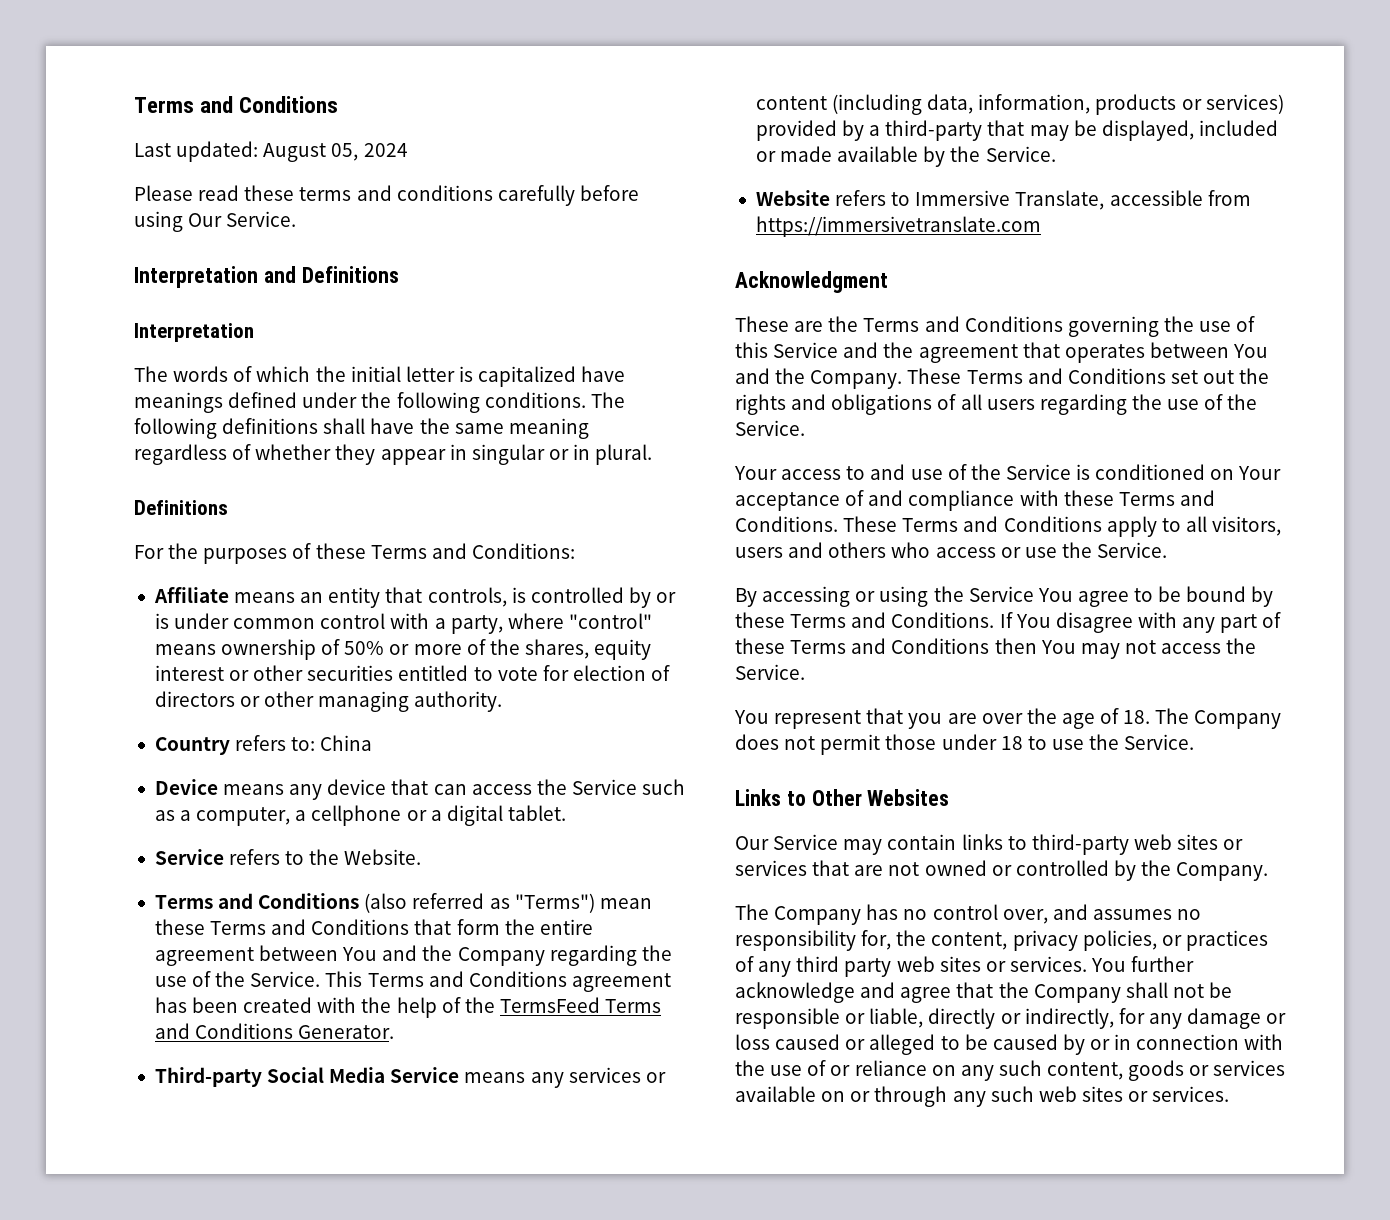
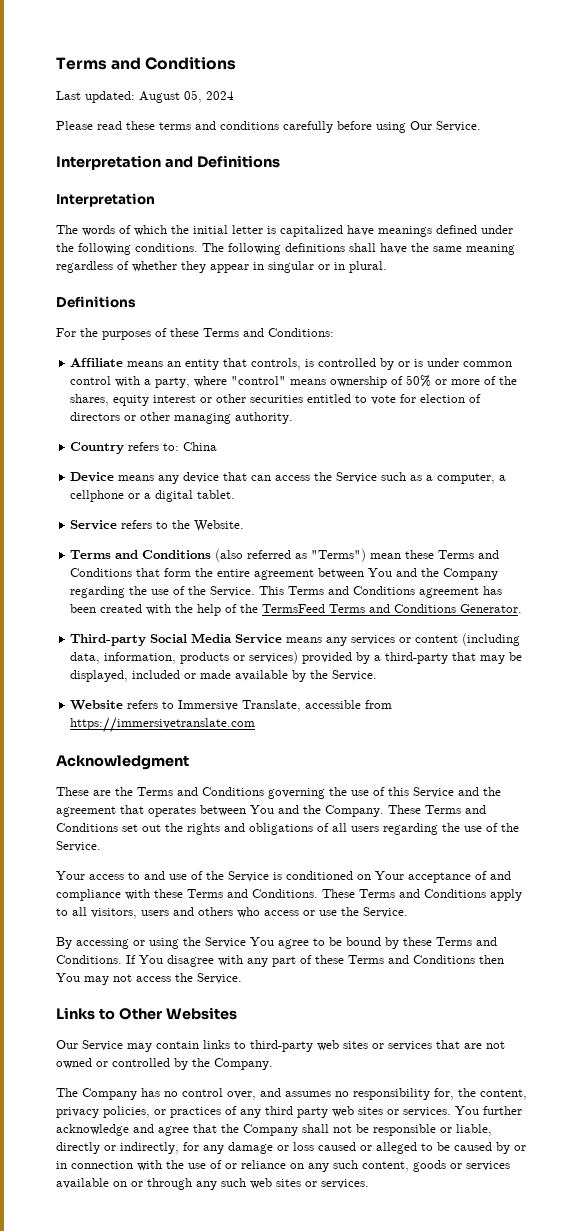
- You represent that you are over the age of 18. The Company does not permit those under 18 to use the Service.

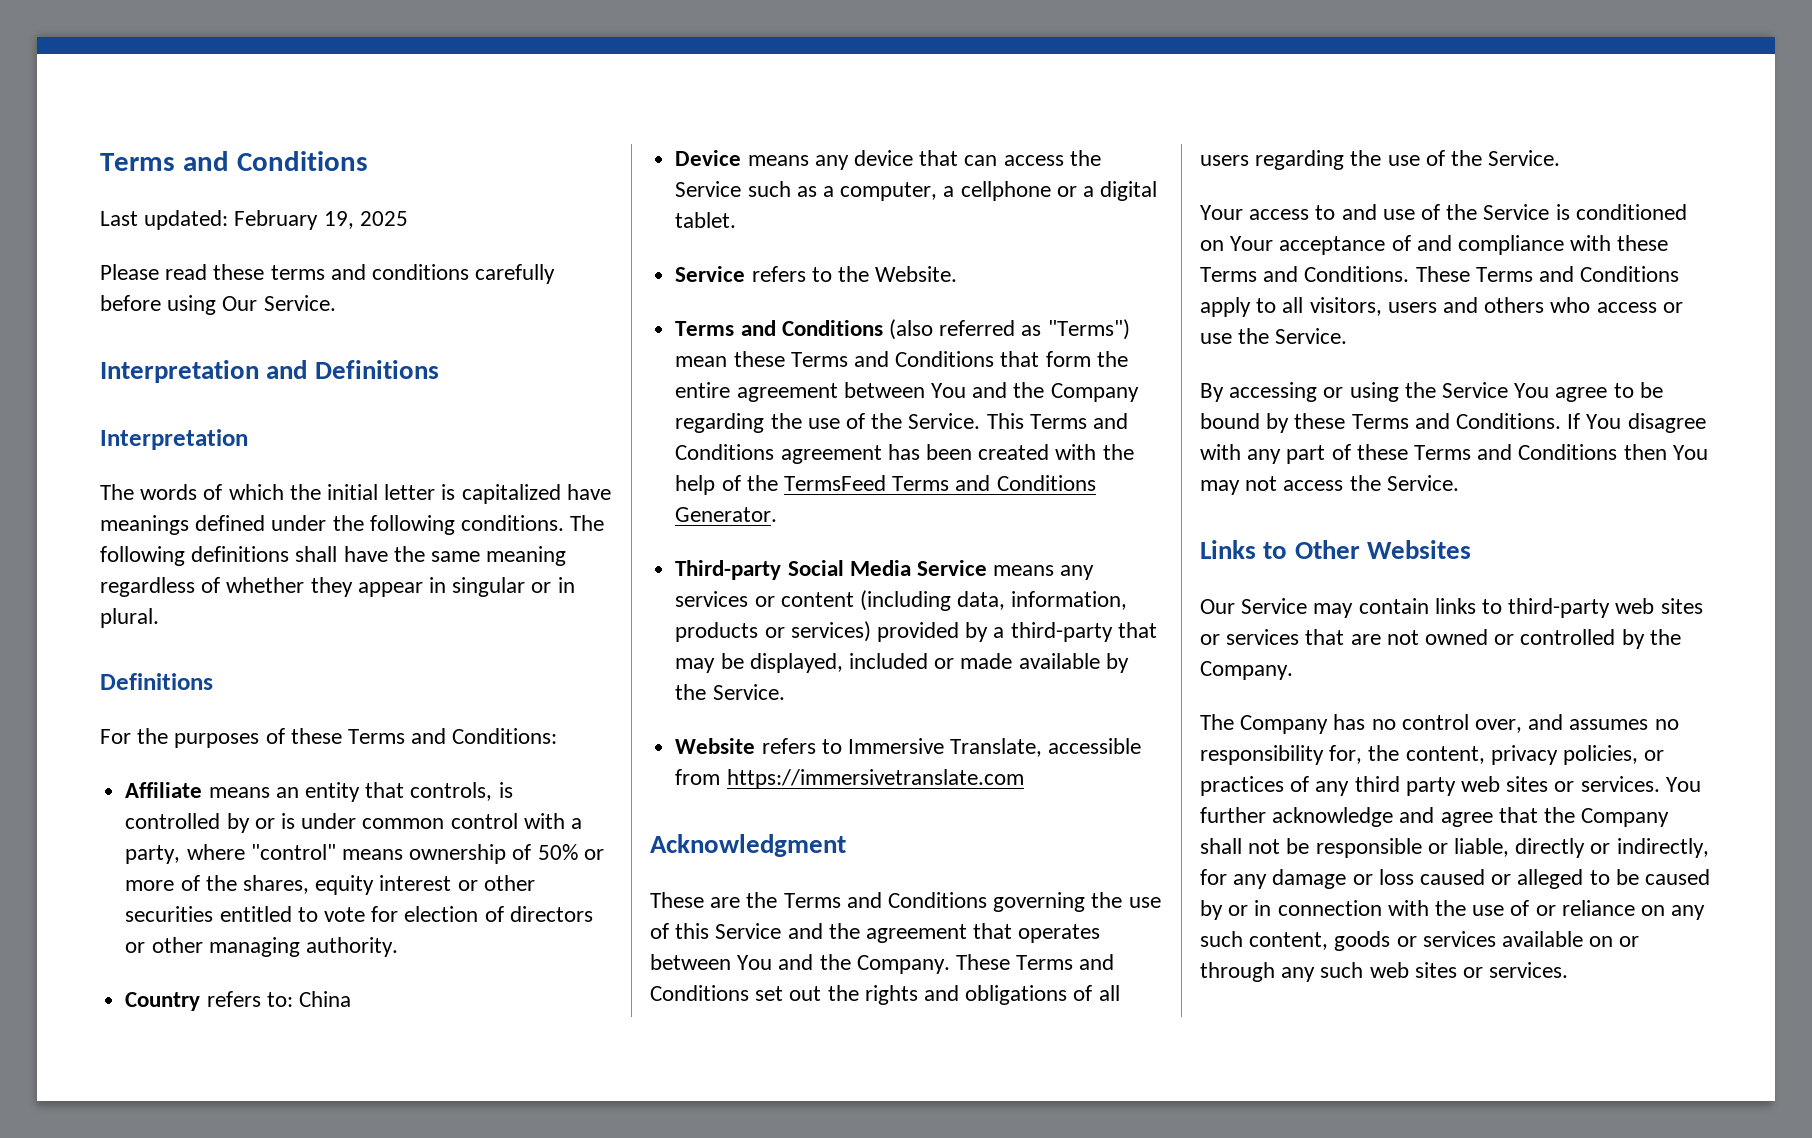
- Last updated: August 05, 2024
+ Last updated: February 19, 2025

